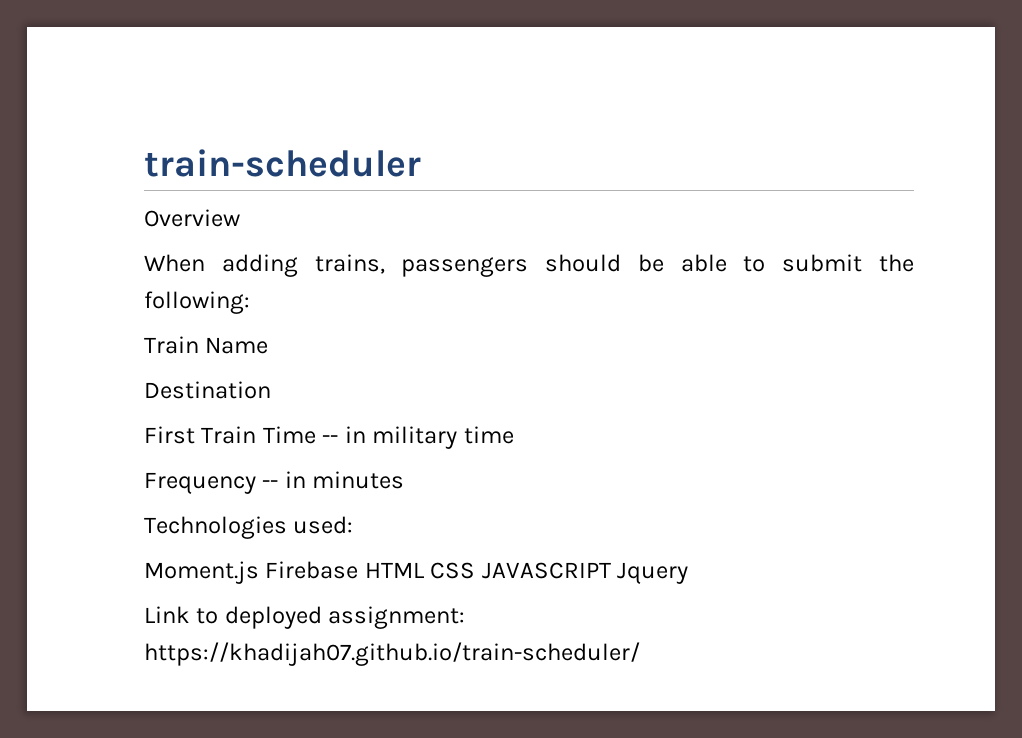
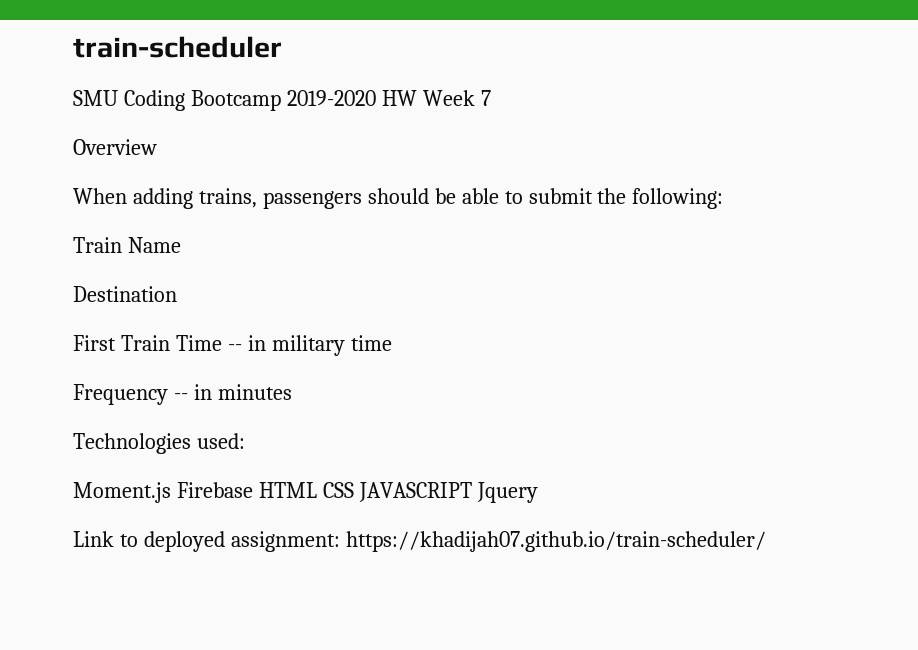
+ SMU Coding Bootcamp 2019-2020 HW Week 7

